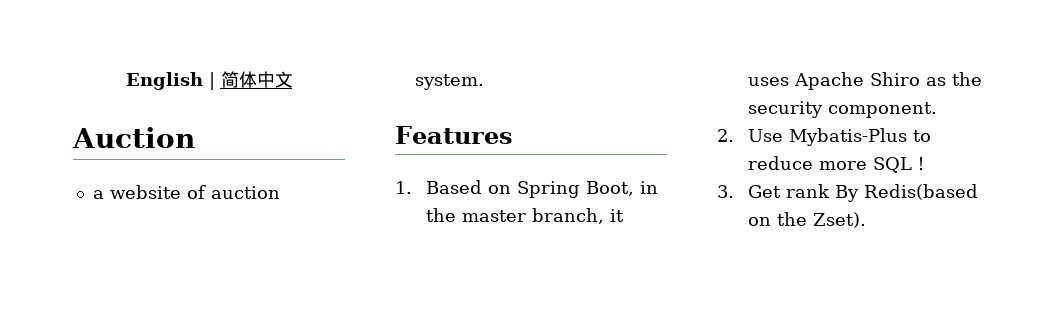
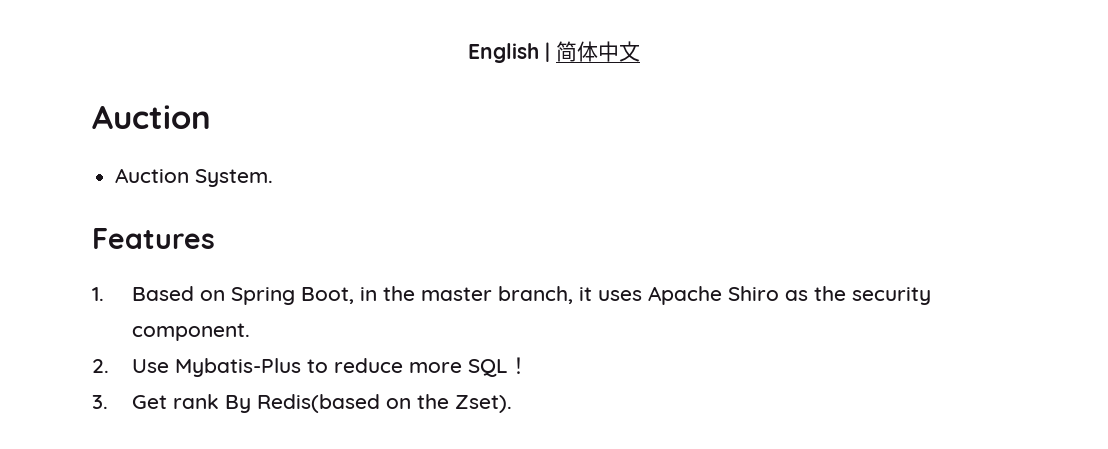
- a website of auction system.
+ Auction System.

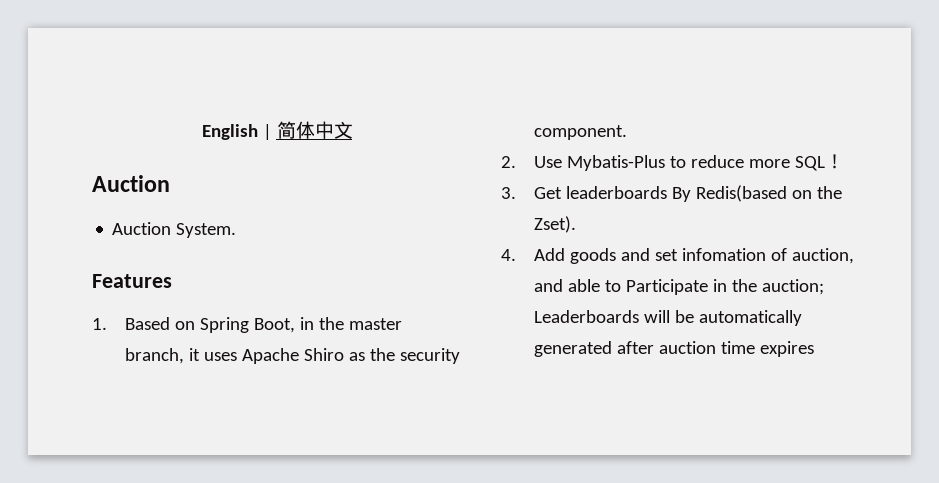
- 3. Get rank By Redis(based on the Zset).
+ 3. Get leaderboards By Redis(based on the Zset).
+ 4. Add goods and set infomation of auction, and able to Participate in the auction; Leaderboards will be automatically generated after auction time expires

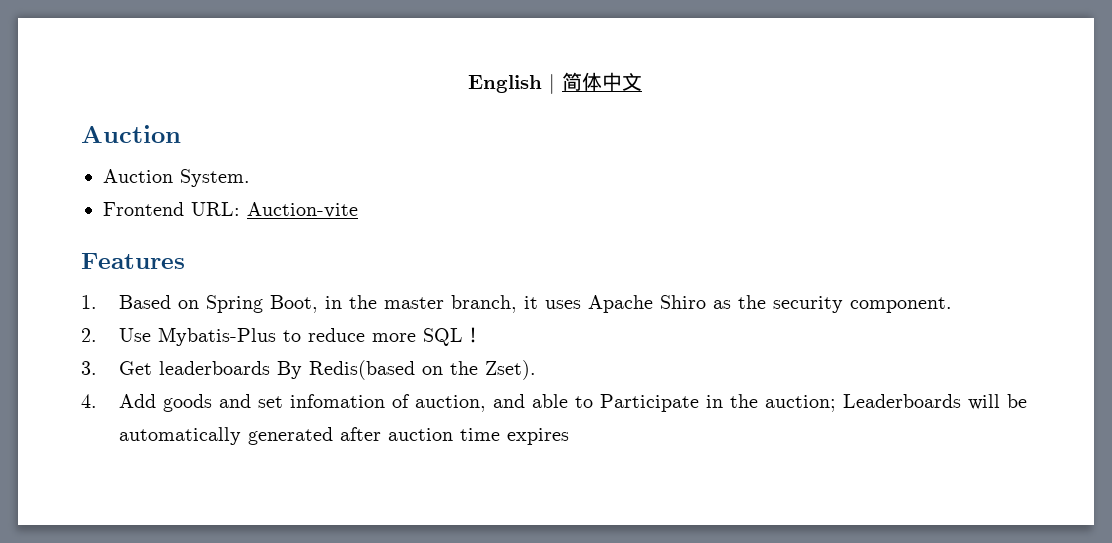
+ Frontend URL: Auction-vite

